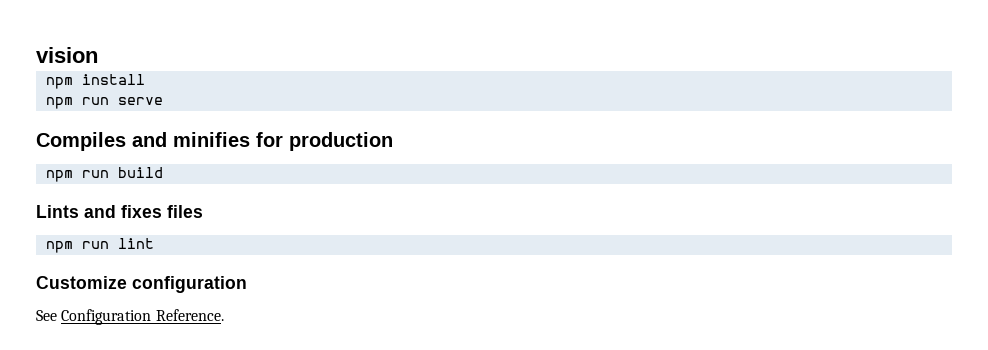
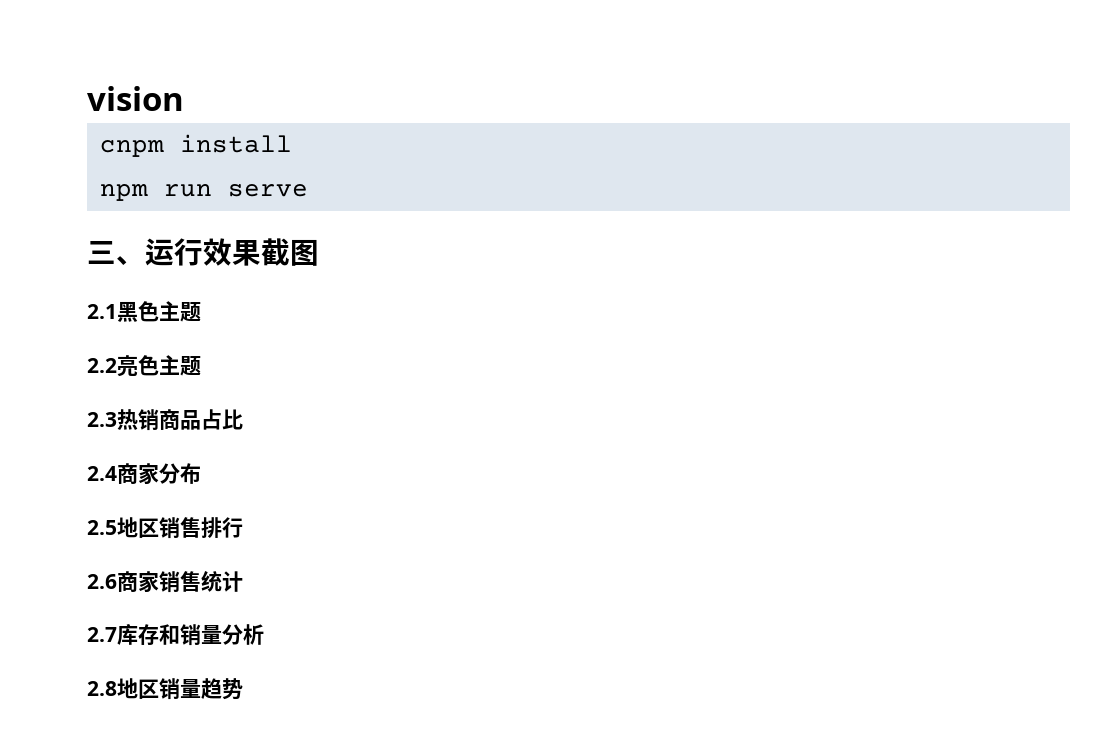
- npm install
+ cnpm install
- Compiles and minifies for production
- npm run build
- Lints and fixes files
- npm run lint
- Customize configuration
- See Configuration Reference.
+ 三、运行效果截图
+ 2.1黑色主题
+ 2.2亮色主题
+ 2.3热销商品占比
+ 2.4商家分布
+ 2.5地区销售排行
+ 2.6商家销售统计
+ 2.7库存和销量分析
+ 2.8地区销量趋势

